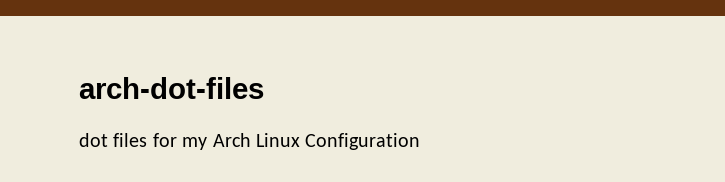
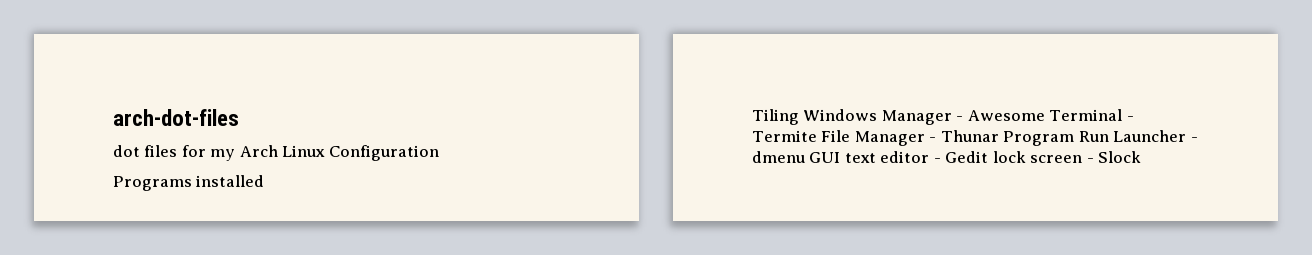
+ Programs installed
+ Tiling Windows Manager - Awesome Terminal - Termite File Manager - Thunar Program Run Launcher - dmenu GUI text editor - Gedit lock screen - Slock

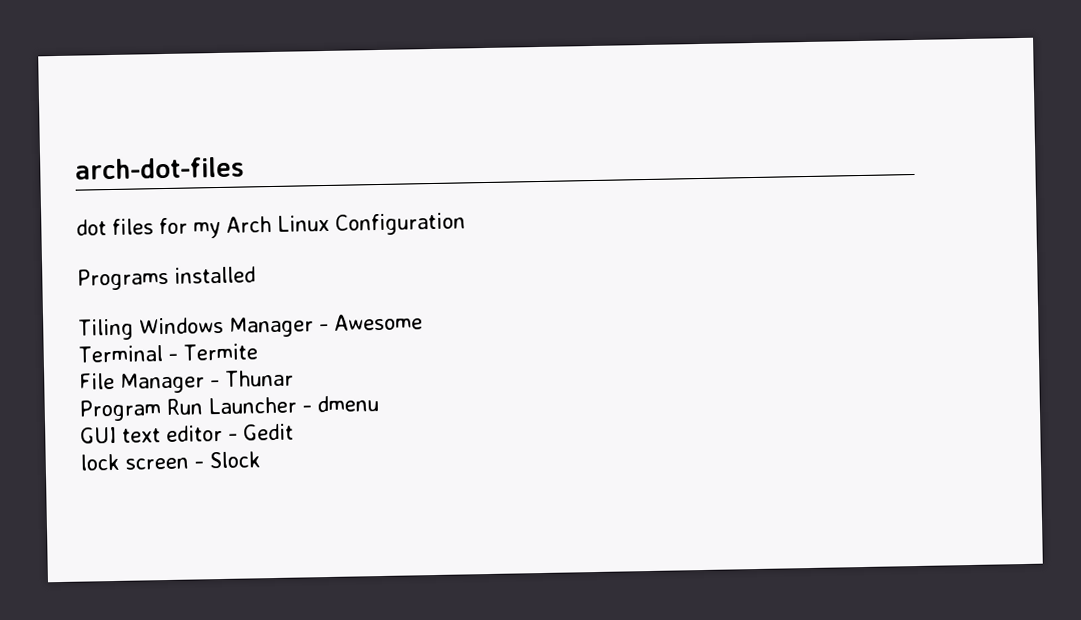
- Tiling Windows Manager - Awesome Terminal - Termite File Manager - Thunar Program Run Launcher - dmenu GUI text editor - Gedit lock screen - Slock
+ Tiling Windows Manager - Awesome
+ Terminal - Termite
+ File Manager - Thunar
+ Program Run Launcher - dmenu
+ GUI text editor - Gedit
+ lock screen - Slock

